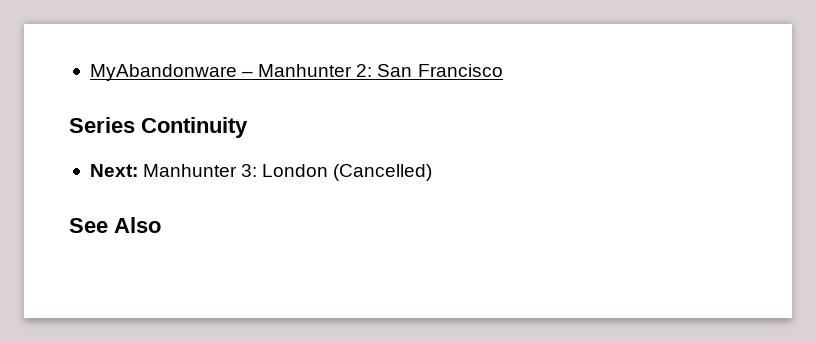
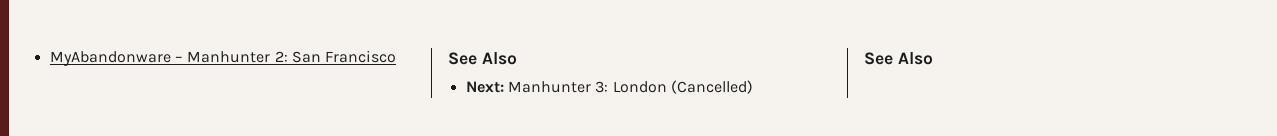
  MyAbandonware – Manhunter 2: San Francisco
- Series Continuity
+ See Also

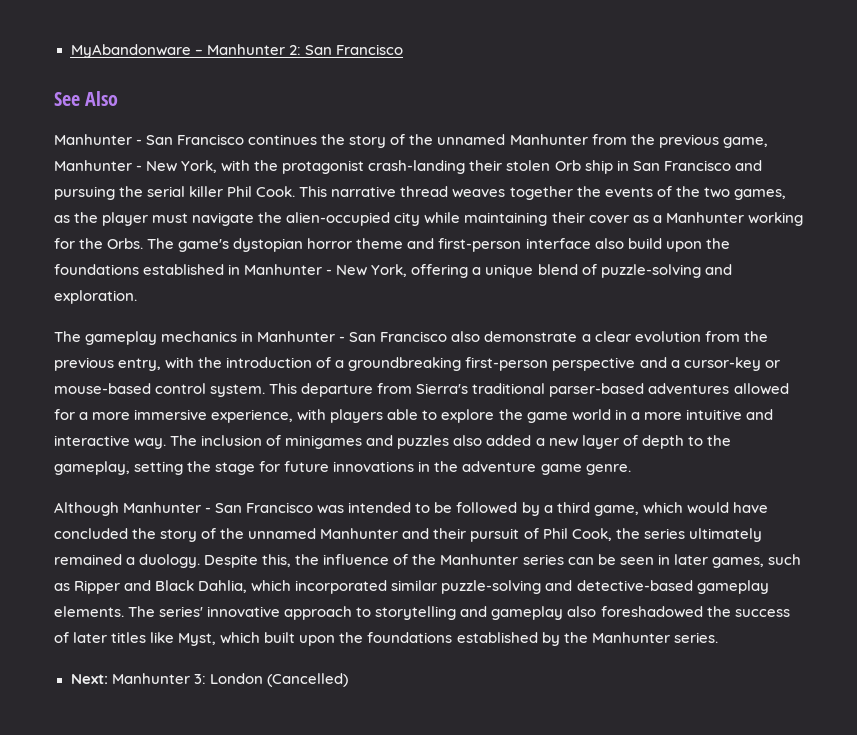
+ Manhunter - San Francisco continues the story of the unnamed Manhunter from the previous game, Manhunter - New York, with the protagonist crash-landing their stolen Orb ship in San Francisco and pursuing the serial killer Phil Cook. This narrative thread weaves together the events of the two games, as the player must navigate the alien-occupied city while maintaining their cover as a Manhunter working for the Orbs. The game's dystopian horror theme and first-person interface also build upon the foundations established in Manhunter - New York, offering a unique blend of puzzle-solving and exploration.
+ The gameplay mechanics in Manhunter - San Francisco also demonstrate a clear evolution from the previous entry, with the introduction of a groundbreaking first-person perspective and a cursor-key or mouse-based control system. This departure from Sierra's traditional parser-based adventures allowed for a more immersive experience, with players able to explore the game world in a more intuitive and interactive way. The inclusion of minigames and puzzles also added a new layer of depth to the gameplay, setting the stage for future innovations in the adventure game genre.
+ Although Manhunter - San Francisco was intended to be followed by a third game, which would have concluded the story of the unnamed Manhunter and their pursuit of Phil Cook, the series ultimately remained a duology. Despite this, the influence of the Manhunter series can be seen in later games, such as Ripper and Black Dahlia, which incorporated similar puzzle-solving and detective-based gameplay elements. The series' innovative approach to storytelling and gameplay also foreshadowed the success of later titles like Myst, which built upon the foundations established by the Manhunter series.
  Next: Manhunter 3: London (Cancelled)
- See Also

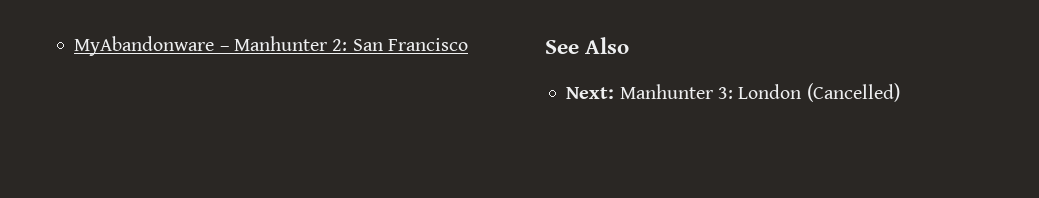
- Manhunter - San Francisco continues the story of the unnamed Manhunter from the previous game, Manhunter - New York, with the protagonist crash-landing their stolen Orb ship in San Francisco and pursuing the serial killer Phil Cook. This narrative thread weaves together the events of the two games, as the player must navigate the alien-occupied city while maintaining their cover as a Manhunter working for the Orbs. The game's dystopian horror theme and first-person interface also build upon the foundations established in Manhunter - New York, offering a unique blend of puzzle-solving and exploration.
- The gameplay mechanics in Manhunter - San Francisco also demonstrate a clear evolution from the previous entry, with the introduction of a groundbreaking first-person perspective and a cursor-key or mouse-based control system. This departure from Sierra's traditional parser-based adventures allowed for a more immersive experience, with players able to explore the game world in a more intuitive and interactive way. The inclusion of minigames and puzzles also added a new layer of depth to the gameplay, setting the stage for future innovations in the adventure game genre.
- Although Manhunter - San Francisco was intended to be followed by a third game, which would have concluded the story of the unnamed Manhunter and their pursuit of Phil Cook, the series ultimately remained a duology. Despite this, the influence of the Manhunter series can be seen in later games, such as Ripper and Black Dahlia, which incorporated similar puzzle-solving and detective-based gameplay elements. The series' innovative approach to storytelling and gameplay also foreshadowed the success of later titles like Myst, which built upon the foundations established by the Manhunter series.

